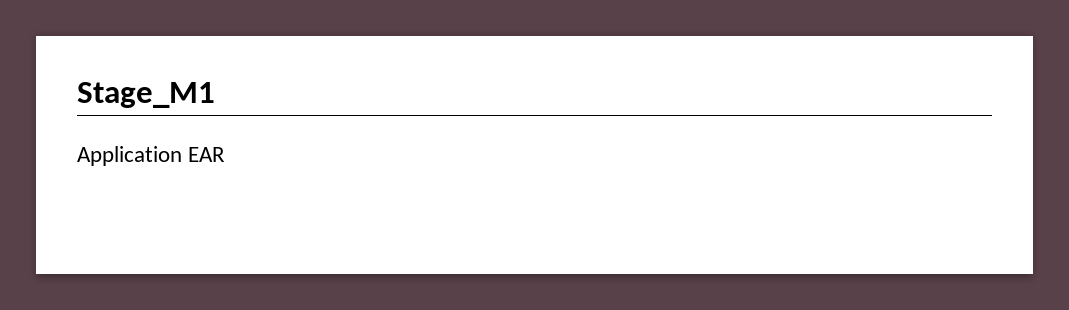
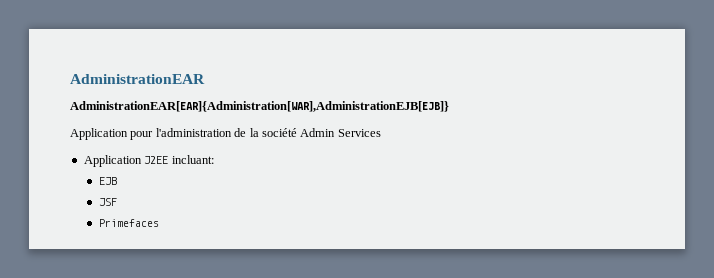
- Stage_M1
- Application EAR
+ AdministrationEAR
+ AdministrationEAR[EAR]{Administration[WAR],AdministrationEJB[EJB]}
+ Application pour l'administration de la société Admin Services
+ Application J2EE incluant:
+ EJB
+ JSF
+ Primefaces

